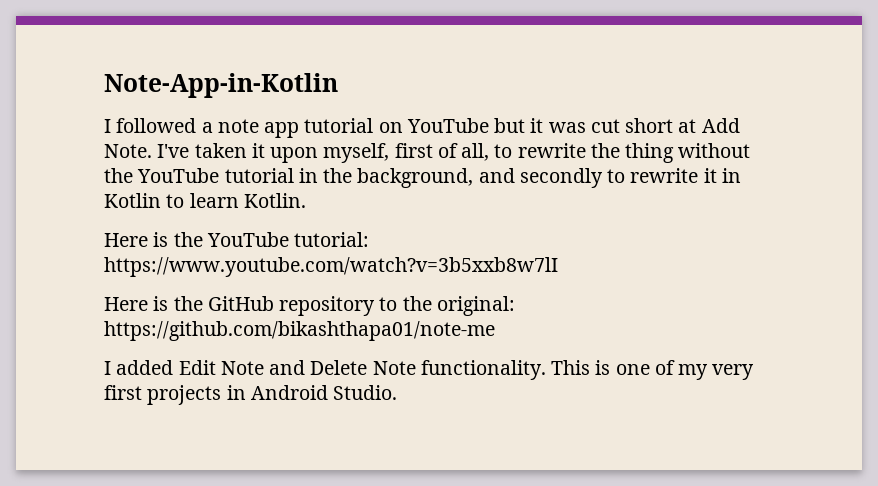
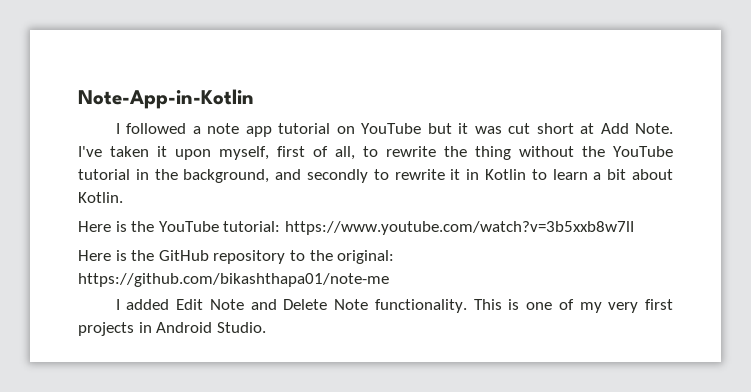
- I've taken it upon myself, first of all, to rewrite the thing without the YouTube tutorial in the background, and secondly to rewrite it in Kotlin to learn Kotlin.
+ I've taken it upon myself, first of all, to rewrite the thing without the YouTube tutorial in the background, and secondly to rewrite it in Kotlin to learn a bit about Kotlin.

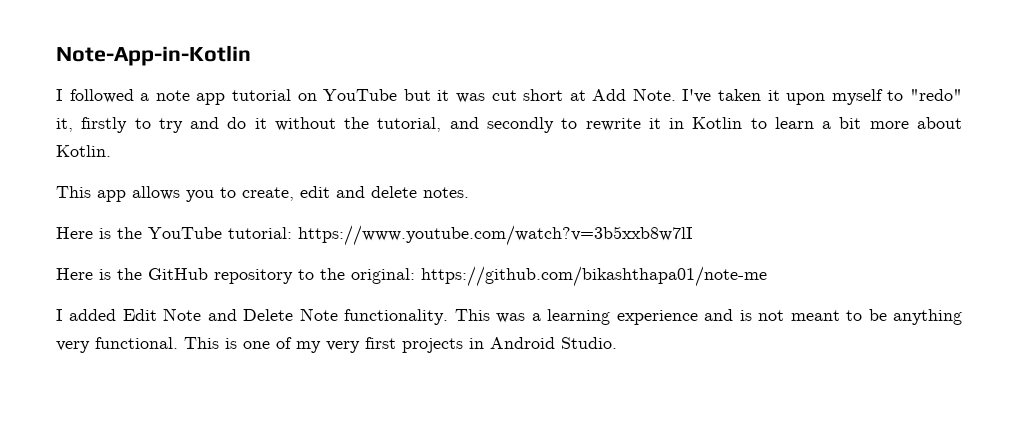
- I've taken it upon myself, first of all, to rewrite the thing without the YouTube tutorial in the background, and secondly to rewrite it in Kotlin to learn a bit about Kotlin.
+ I've taken it upon myself to "redo" it, firstly to try and do it without the tutorial, and secondly to rewrite it in Kotlin to learn a bit more about Kotlin.
+ This app allows you to create, edit and delete notes.
- This is one of my very first projects in Android Studio.
+ This was a learning experience and is not meant to be anything very functional. This is one of my very first projects in Android Studio.

